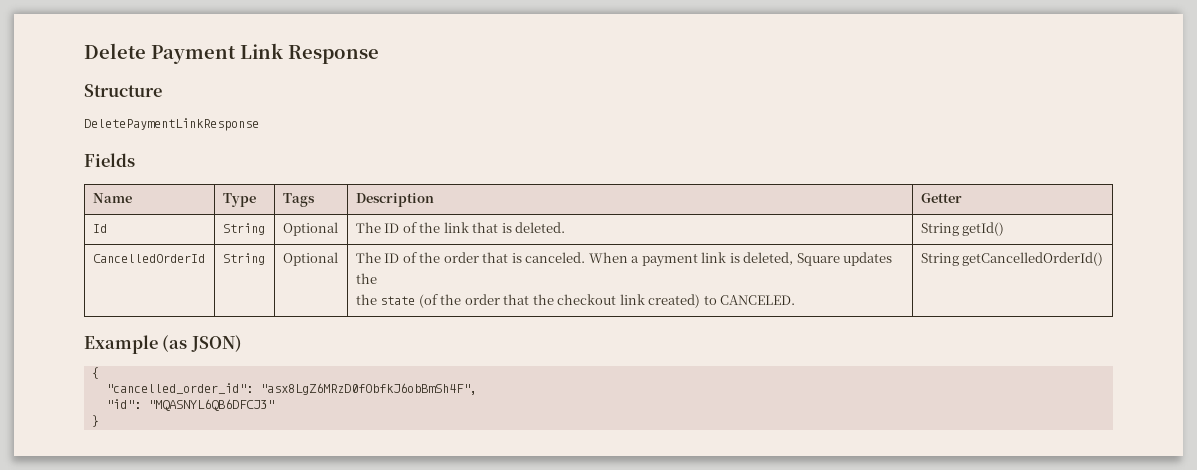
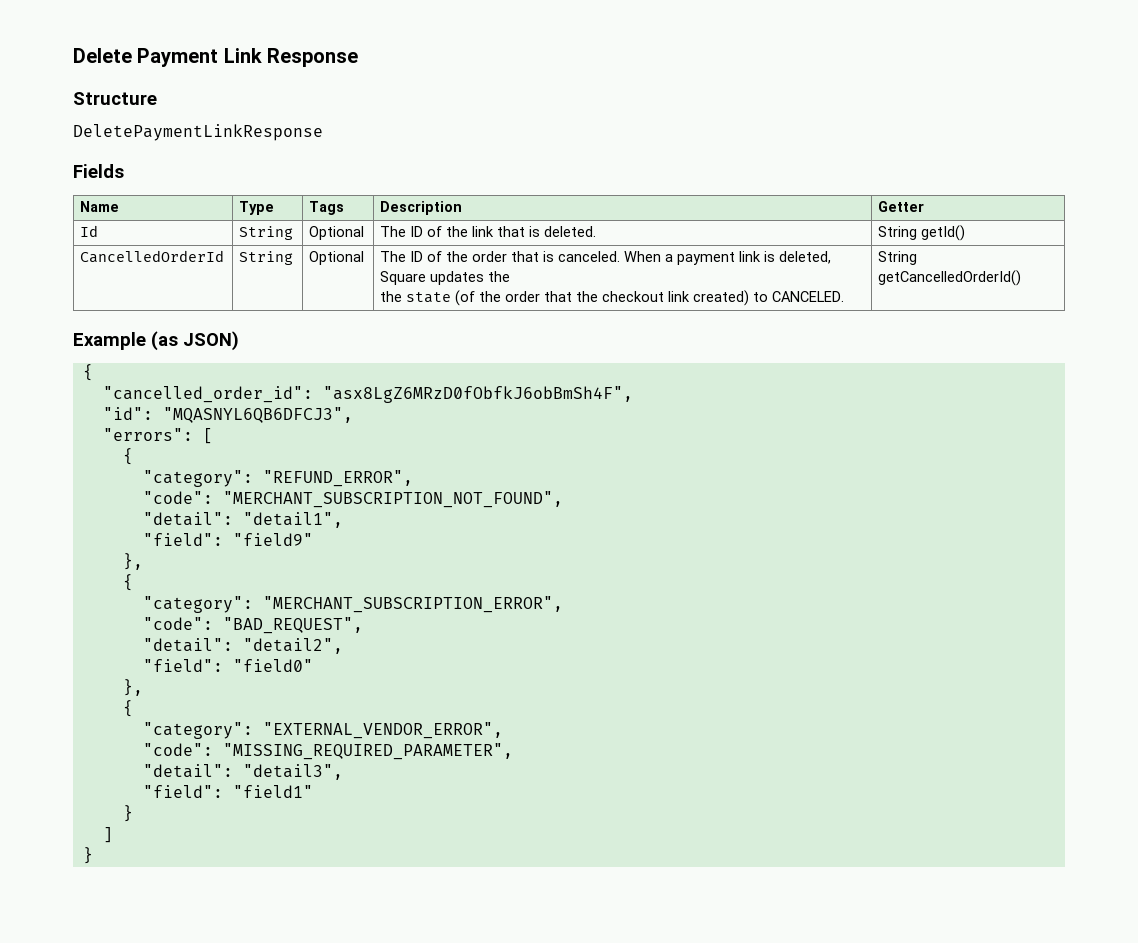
- "id": "MQASNYL6QB6DFCJ3"
+ "id": "MQASNYL6QB6DFCJ3",
+ "errors": [
+ {
+ "category": "REFUND_ERROR",
+ "code": "MERCHANT_SUBSCRIPTION_NOT_FOUND",
+ "detail": "detail1",
+ "field": "field9"
+ },
+ {
+ "category": "MERCHANT_SUBSCRIPTION_ERROR",
+ "code": "BAD_REQUEST",
+ "detail": "detail2",
+ "field": "field0"
+ },
+ {
+ "category": "EXTERNAL_VENDOR_ERROR",
+ "code": "MISSING_REQUIRED_PARAMETER",
+ "detail": "detail3",
+ "field": "field1"
+ }
+ ]

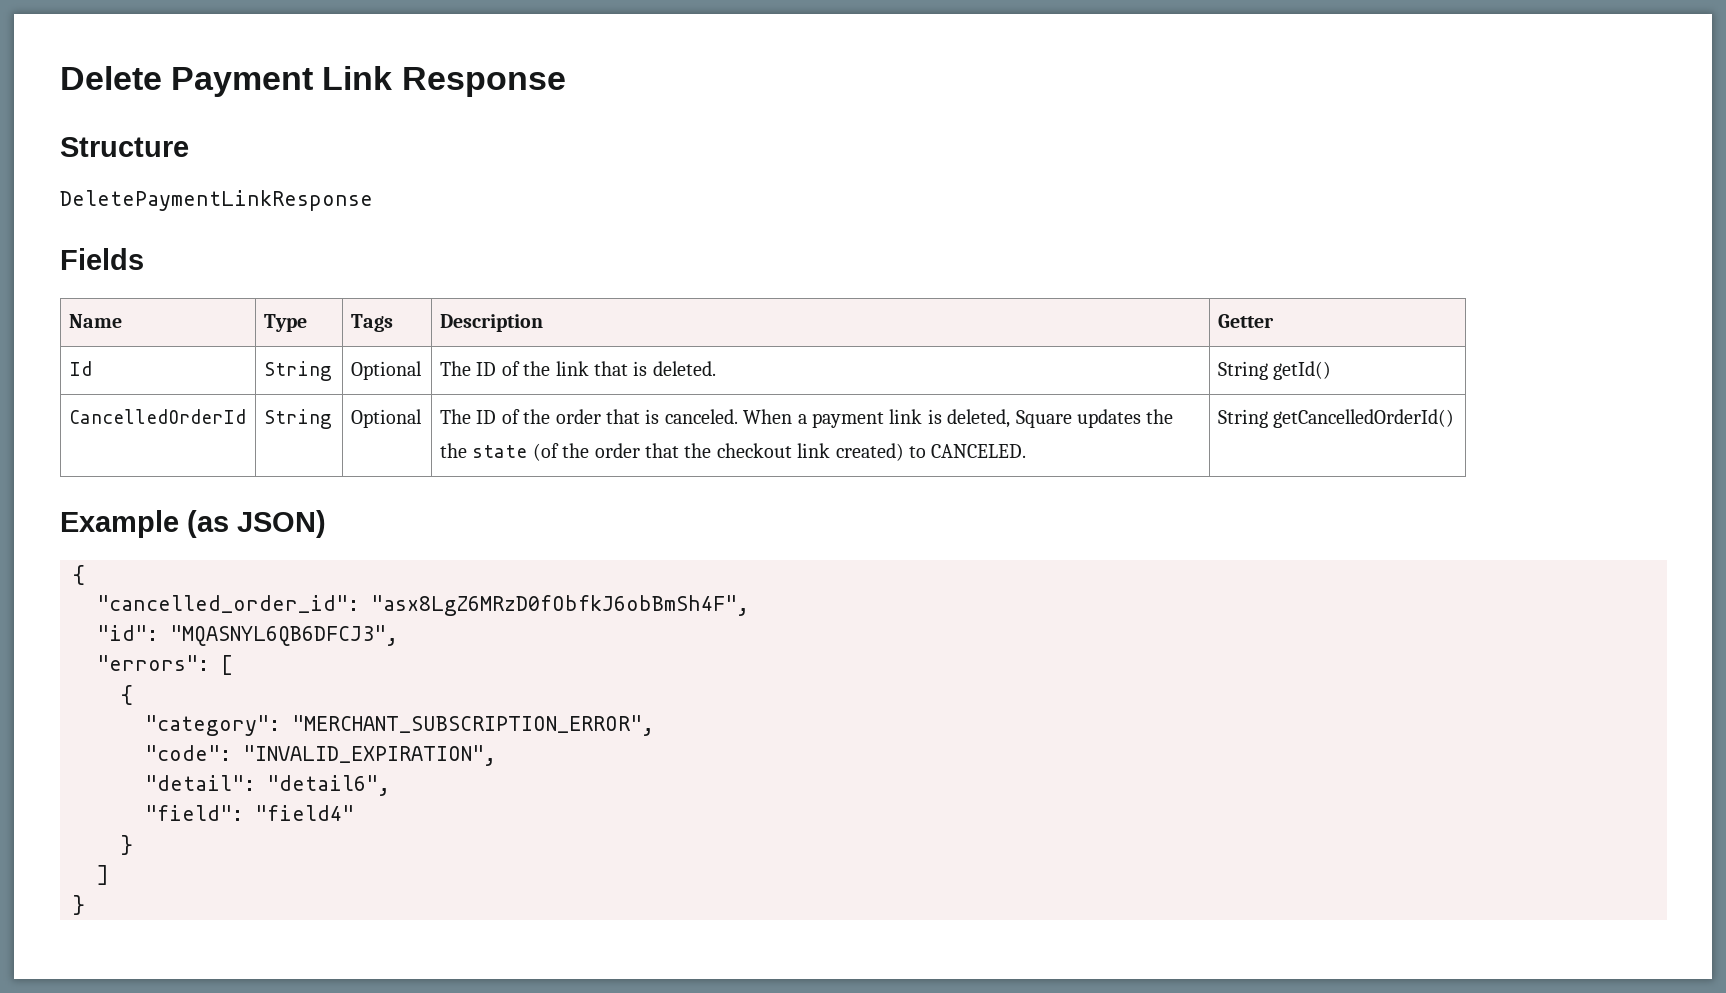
- "category": "REFUND_ERROR",
- "code": "MERCHANT_SUBSCRIPTION_NOT_FOUND",
- "detail": "detail1",
- "field": "field9"
- },
- {
- "code": "BAD_REQUEST",
- "detail": "detail2",
- "field": "field0"
- },
- {
- "category": "EXTERNAL_VENDOR_ERROR",
- "code": "MISSING_REQUIRED_PARAMETER",
- "detail": "detail3",
- "field": "field1"
+ "code": "INVALID_EXPIRATION",
+ "detail": "detail6",
+ "field": "field4"

